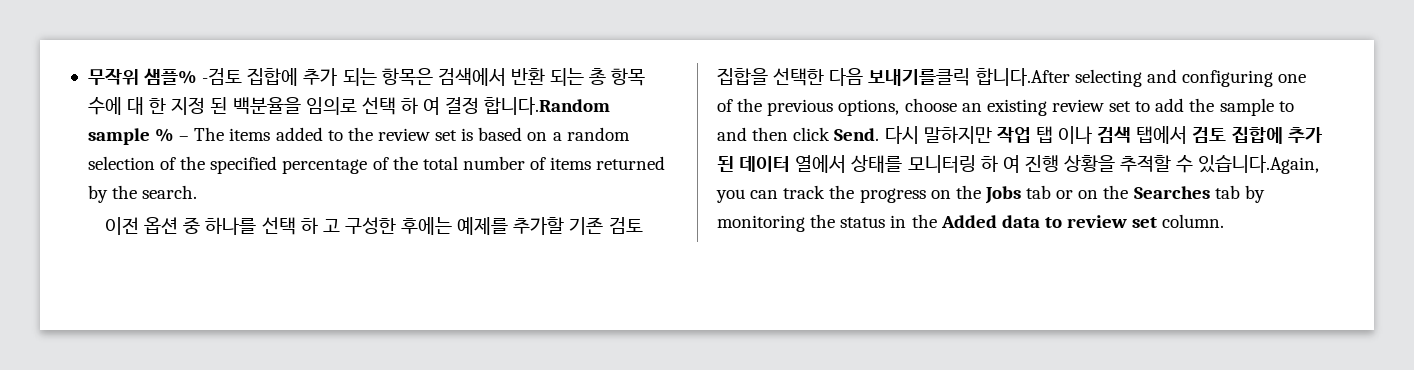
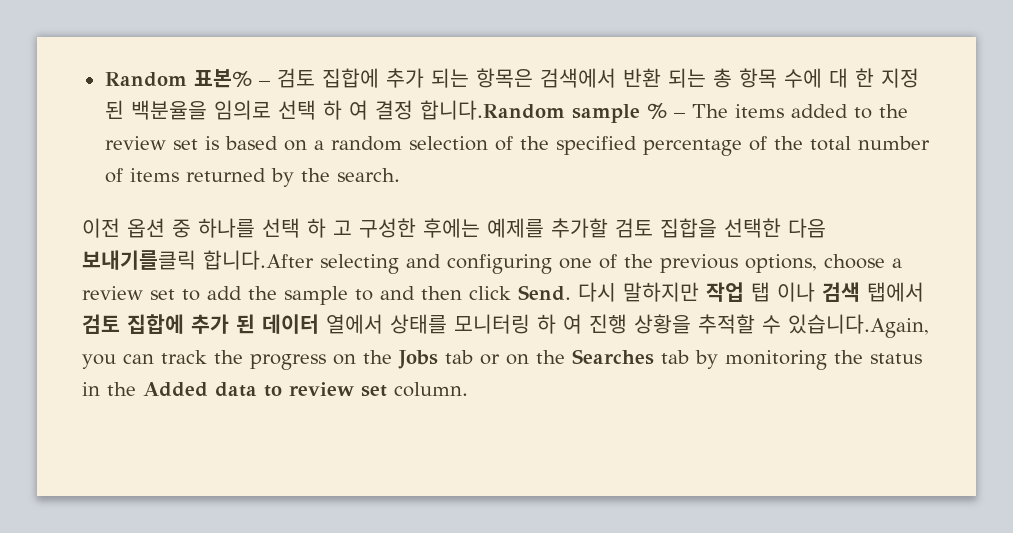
- 무작위 샘플% -검토 집합에 추가 되는 항목은 검색에서 반환 되는 총 항목 수에 대 한 지정 된 백분율을 임의로 선택 하 여 결정 합니다.Random sample % – The items added to the review set is based on a random selection of the specified percentage of the total number of items returned by the search.
+ Random 표본% – 검토 집합에 추가 되는 항목은 검색에서 반환 되는 총 항목 수에 대 한 지정 된 백분율을 임의로 선택 하 여 결정 합니다.Random sample % – The items added to the review set is based on a random selection of the specified percentage of the total number of items returned by the search.
- 이전 옵션 중 하나를 선택 하 고 구성한 후에는 예제를 추가할 기존 검토 집합을 선택한 다음 보내기를클릭 합니다.After selecting and configuring one of the previous options, choose an existing review set to add the sample to and then click Send.
+ 이전 옵션 중 하나를 선택 하 고 구성한 후에는 예제를 추가할 검토 집합을 선택한 다음 보내기를클릭 합니다.After selecting and configuring one of the previous options, choose a review set to add the sample to and then click Send.

